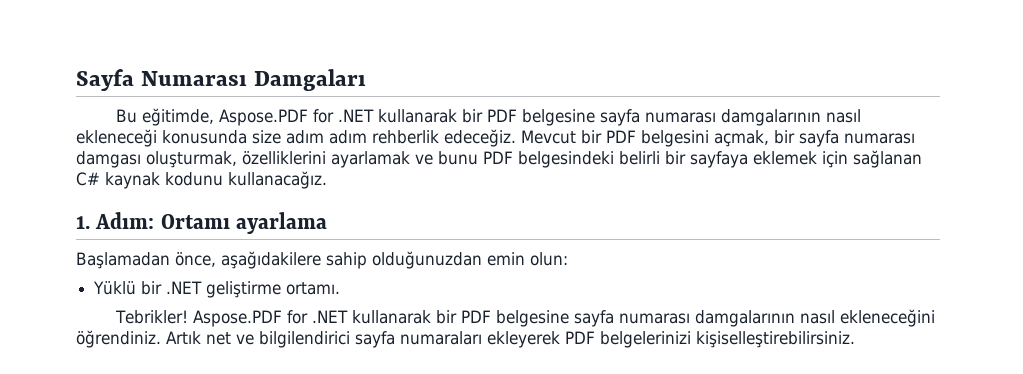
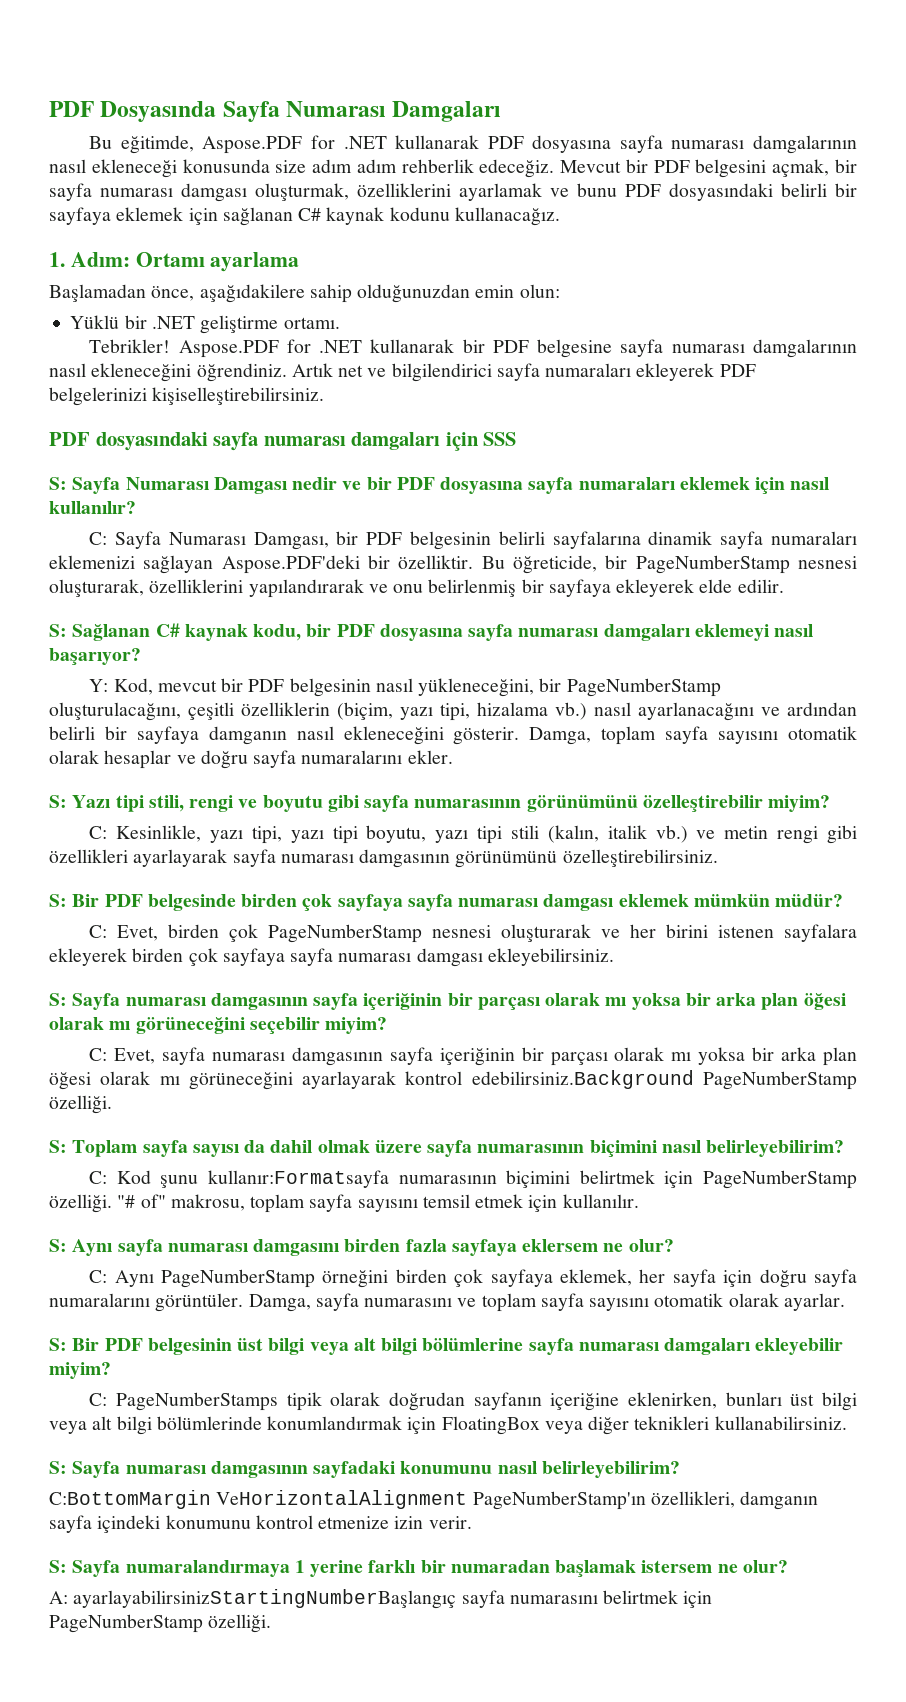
- Sayfa Numarası Damgaları
+ PDF Dosyasında Sayfa Numarası Damgaları
- Bu eğitimde, Aspose.PDF for .NET kullanarak bir PDF belgesine sayfa numarası damgalarının nasıl ekleneceği konusunda size adım adım rehberlik edeceğiz.
+ Bu eğitimde, Aspose.PDF for .NET kullanarak PDF dosyasına sayfa numarası damgalarının nasıl ekleneceği konusunda size adım adım rehberlik edeceğiz.
- Mevcut bir PDF belgesini açmak, bir sayfa numarası damgası oluşturmak, özelliklerini ayarlamak ve bunu PDF belgesindeki belirli bir sayfaya eklemek için sağlanan C# kaynak kodunu kullanacağız.
+ Mevcut bir PDF belgesini açmak, bir sayfa numarası damgası oluşturmak, özelliklerini ayarlamak ve bunu PDF dosyasındaki belirli bir sayfaya eklemek için sağlanan C# kaynak kodunu kullanacağız.
+ PDF dosyasındaki sayfa numarası damgaları için SSS
+ S: Sayfa Numarası Damgası nedir ve bir PDF dosyasına sayfa numaraları eklemek için nasıl kullanılır?
+ C: Sayfa Numarası Damgası, bir PDF belgesinin belirli sayfalarına dinamik sayfa numaraları eklemenizi sağlayan Aspose.PDF'deki bir özelliktir. Bu öğreticide, bir PageNumberStamp nesnesi oluşturarak, özelliklerini yapılandırarak ve onu belirlenmiş bir sayfaya ekleyerek elde edilir.
+ S: Sağlanan C# kaynak kodu, bir PDF dosyasına sayfa numarası damgaları eklemeyi nasıl başarıyor?
+ Y: Kod, mevcut bir PDF belgesinin nasıl yükleneceğini, bir PageNumberStamp oluşturulacağını, çeşitli özelliklerin (biçim, yazı tipi, hizalama vb.) nasıl ayarlanacağını ve ardından belirli bir sayfaya damganın nasıl ekleneceğini gösterir. Damga, toplam sayfa sayısını otomatik olarak hesaplar ve doğru sayfa numaralarını ekler.
+ S: Yazı tipi stili, rengi ve boyutu gibi sayfa numarasının görünümünü özelleştirebilir miyim?
+ C: Kesinlikle, yazı tipi, yazı tipi boyutu, yazı tipi stili (kalın, italik vb.) ve metin rengi gibi özellikleri ayarlayarak sayfa numarası damgasının görünümünü özelleştirebilirsiniz.
+ S: Bir PDF belgesinde birden çok sayfaya sayfa numarası damgası eklemek mümkün müdür?
+ C: Evet, birden çok PageNumberStamp nesnesi oluşturarak ve her birini istenen sayfalara ekleyerek birden çok sayfaya sayfa numarası damgası ekleyebilirsiniz.
+ S: Sayfa numarası damgasının sayfa içeriğinin bir parçası olarak mı yoksa bir arka plan öğesi olarak mı görüneceğini seçebilir miyim?
+ C: Evet, sayfa numarası damgasının sayfa içeriğinin bir parçası olarak mı yoksa bir arka plan öğesi olarak mı görüneceğini ayarlayarak kontrol edebilirsiniz.Background PageNumberStamp özelliği.
+ S: Toplam sayfa sayısı da dahil olmak üzere sayfa numarasının biçimini nasıl belirleyebilirim?
+ C: Kod şunu kullanır:Formatsayfa numarasının biçimini belirtmek için PageNumberStamp özelliği. "# of" makrosu, toplam sayfa sayısını temsil etmek için kullanılır.
+ S: Aynı sayfa numarası damgasını birden fazla sayfaya eklersem ne olur?
+ C: Aynı PageNumberStamp örneğini birden çok sayfaya eklemek, her sayfa için doğru sayfa numaralarını görüntüler. Damga, sayfa numarasını ve toplam sayfa sayısını otomatik olarak ayarlar.
+ S: Bir PDF belgesinin üst bilgi veya alt bilgi bölümlerine sayfa numarası damgaları ekleyebilir miyim?
+ C: PageNumberStamps tipik olarak doğrudan sayfanın içeriğine eklenirken, bunları üst bilgi veya alt bilgi bölümlerinde konumlandırmak için FloatingBox veya diğer teknikleri kullanabilirsiniz.
+ S: Sayfa numarası damgasının sayfadaki konumunu nasıl belirleyebilirim?
+ C:BottomMargin VeHorizontalAlignment PageNumberStamp'ın özellikleri, damganın sayfa içindeki konumunu kontrol etmenize izin verir.
+ S: Sayfa numaralandırmaya 1 yerine farklı bir numaradan başlamak istersem ne olur?
+ A: ayarlayabilirsinizStartingNumberBaşlangıç sayfa numarasını belirtmek için PageNumberStamp özelliği.

